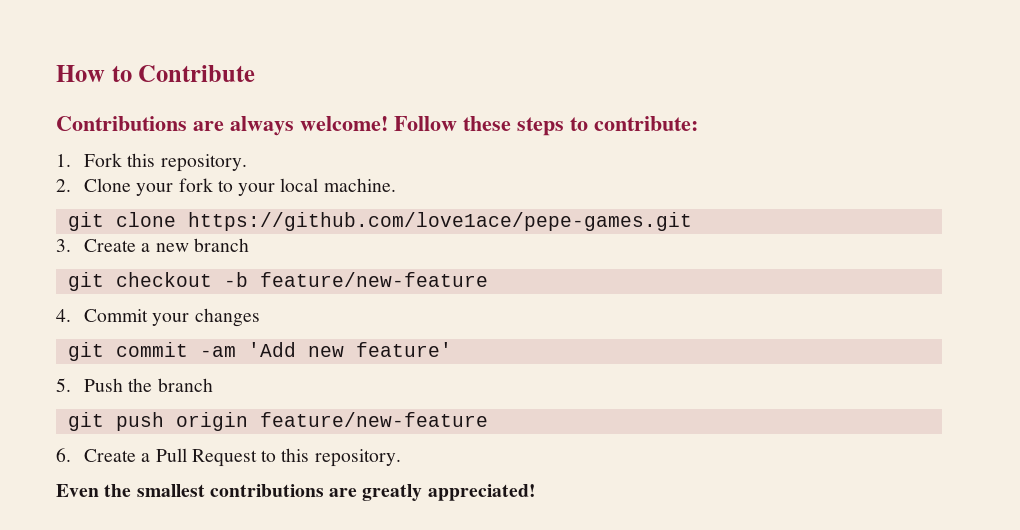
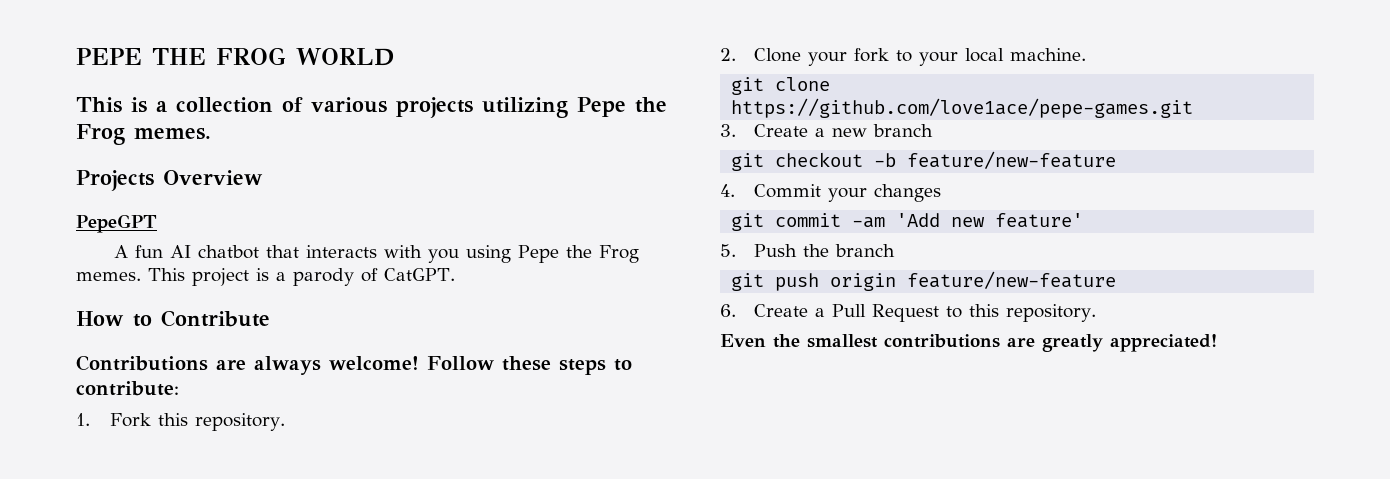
+ PEPE THE FROG WORLD
+ This is a collection of various projects utilizing Pepe the Frog memes.
+ Projects Overview
+ PepeGPT
+ A fun AI chatbot that interacts with you using Pepe the Frog memes. This project is a parody of CatGPT.

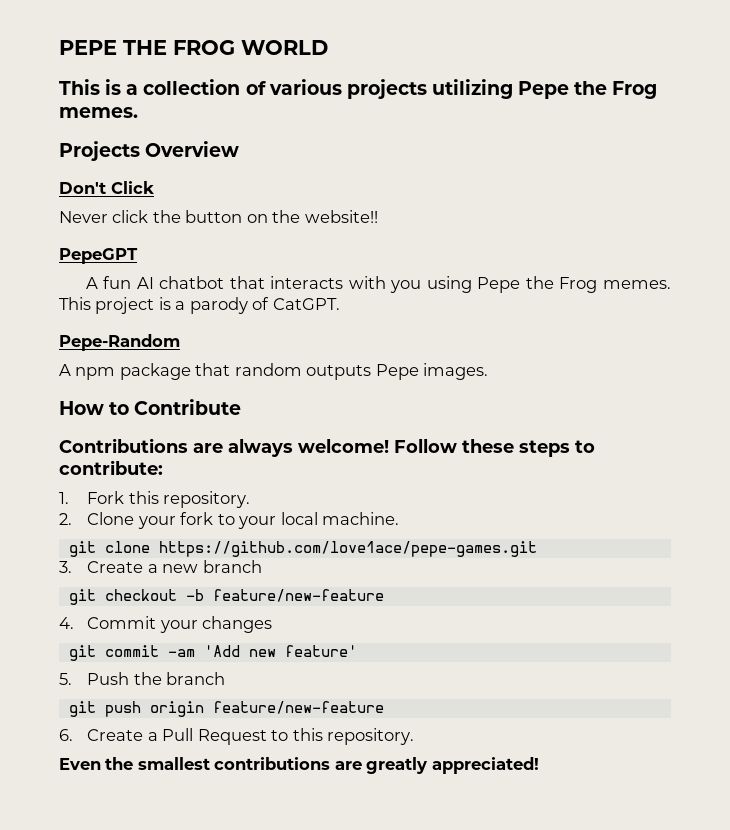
+ Don't Click
+ Never click the button on the website!!
+ Pepe-Random
+ A npm package that random outputs Pepe images.

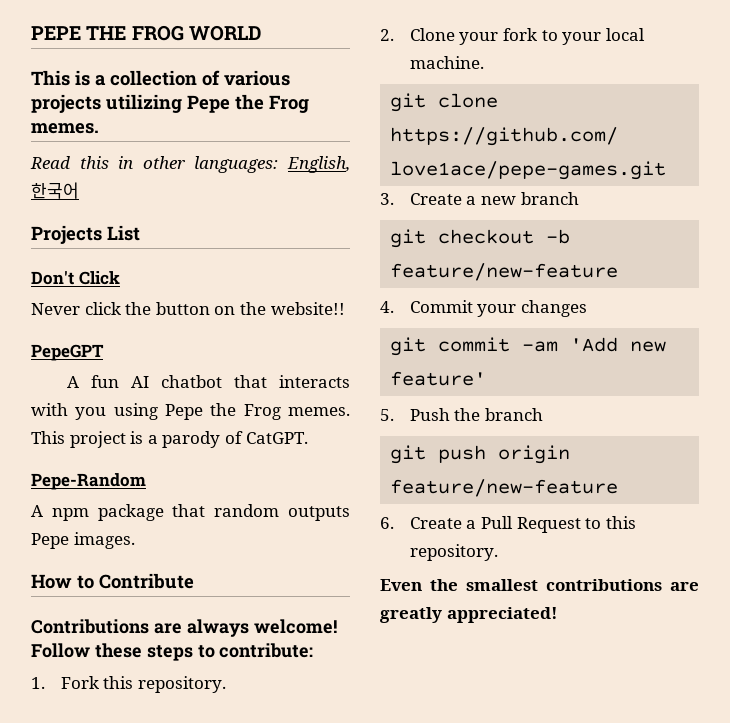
+ Read this in other languages: English, 한국어
- Projects Overview
+ Projects List

